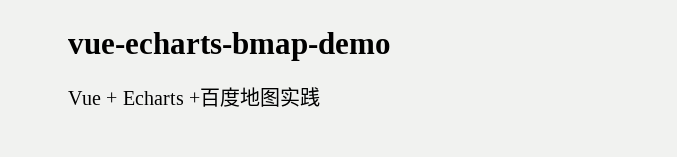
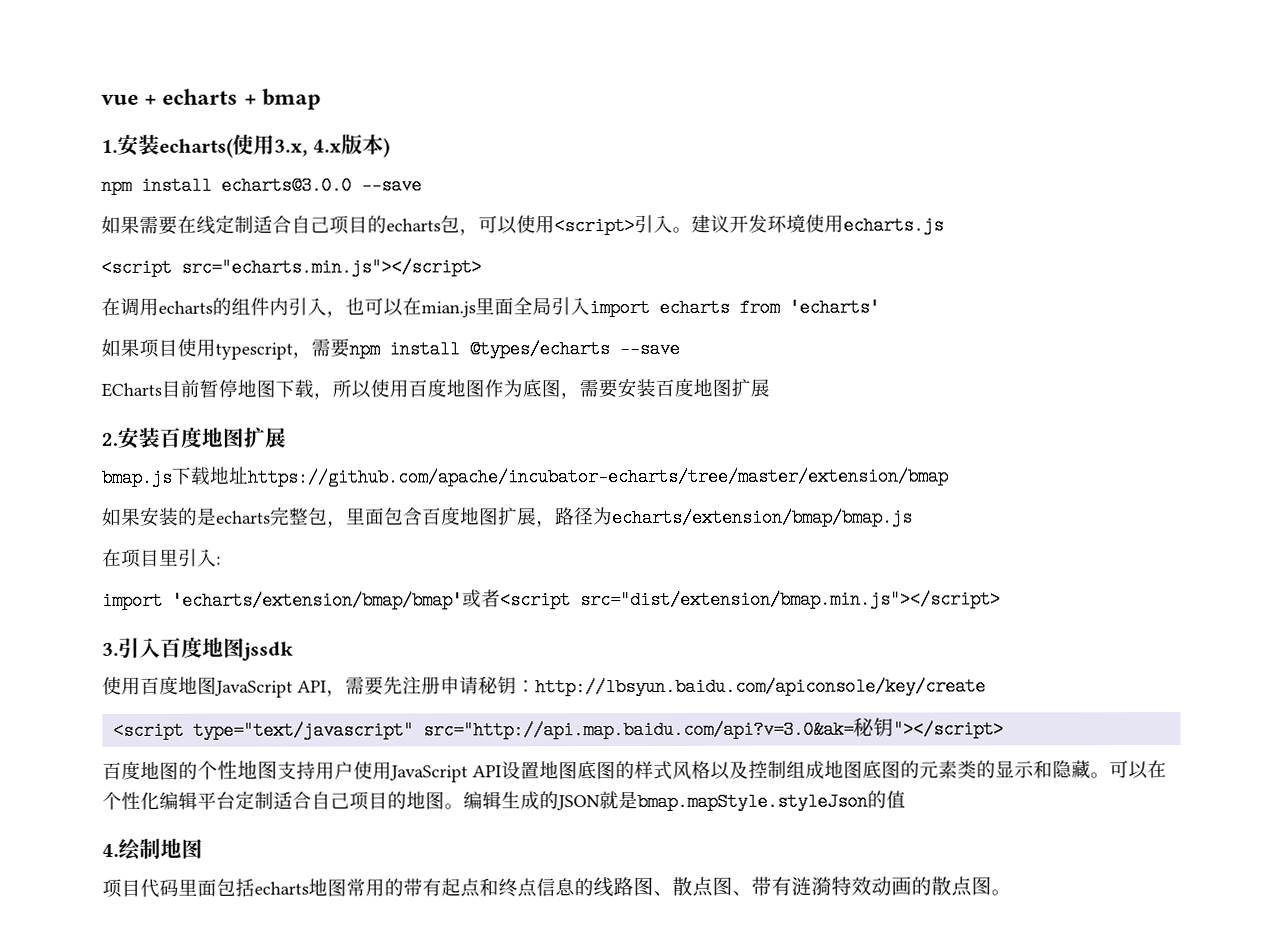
- vue-echarts-bmap-demo
- Vue + Echarts +百度地图实践
+ vue + echarts + bmap
+ 1.安装echarts(使用3.x, 4.x版本)
+ npm install echarts@3.0.0 --save
+ 如果需要在线定制适合自己项目的echarts包，可以使用<script>引入。建议开发环境使用echarts.js
+ <script src="echarts.min.js"></script>
+ 在调用echarts的组件内引入，也可以在mian.js里面全局引入import echarts from 'echarts'
+ 如果项目使用typescript，需要npm install @types/echarts --save
+ ECharts目前暂停地图下载，所以使用百度地图作为底图，需要安装百度地图扩展
+ 2.安装百度地图扩展
+ bmap.js下载地址https://github.com/apache/incubator-echarts/tree/master/extension/bmap
+ 如果安装的是echarts完整包，里面包含百度地图扩展，路径为echarts/extension/bmap/bmap.js
+ 在项目里引入:
+ import 'echarts/extension/bmap/bmap'或者<script src="dist/extension/bmap.min.js"></script>
+ 3.引入百度地图jssdk
+ 使用百度地图JavaScript API，需要先注册申请秘钥：http://lbsyun.baidu.com/apiconsole/key/create
+ <script type="text/javascript" src="http://api.map.baidu.com/api?v=3.0&ak=秘钥"></script>
+ 百度地图的个性地图支持用户使用JavaScript API设置地图底图的样式风格以及控制组成地图底图的元素类的显示和隐藏。可以在个性化编辑平台定制适合自己项目的地图。编辑生成的JSON就是bmap.mapStyle.styleJson的值
+ 4.绘制地图
+ 项目代码里面包括echarts地图常用的带有起点和终点信息的线路图、散点图、带有涟漪特效动画的散点图。

